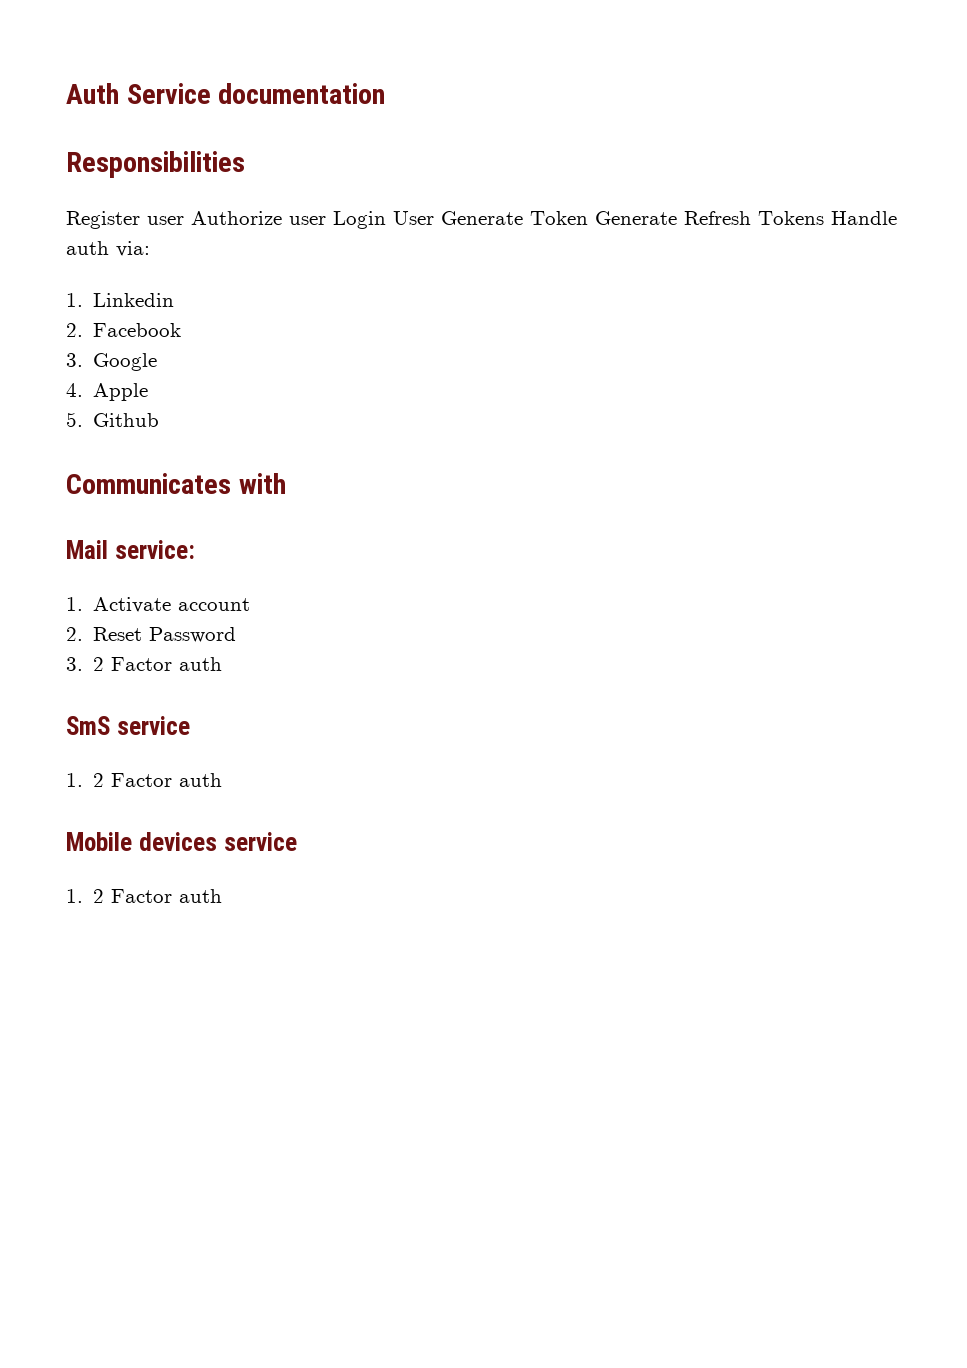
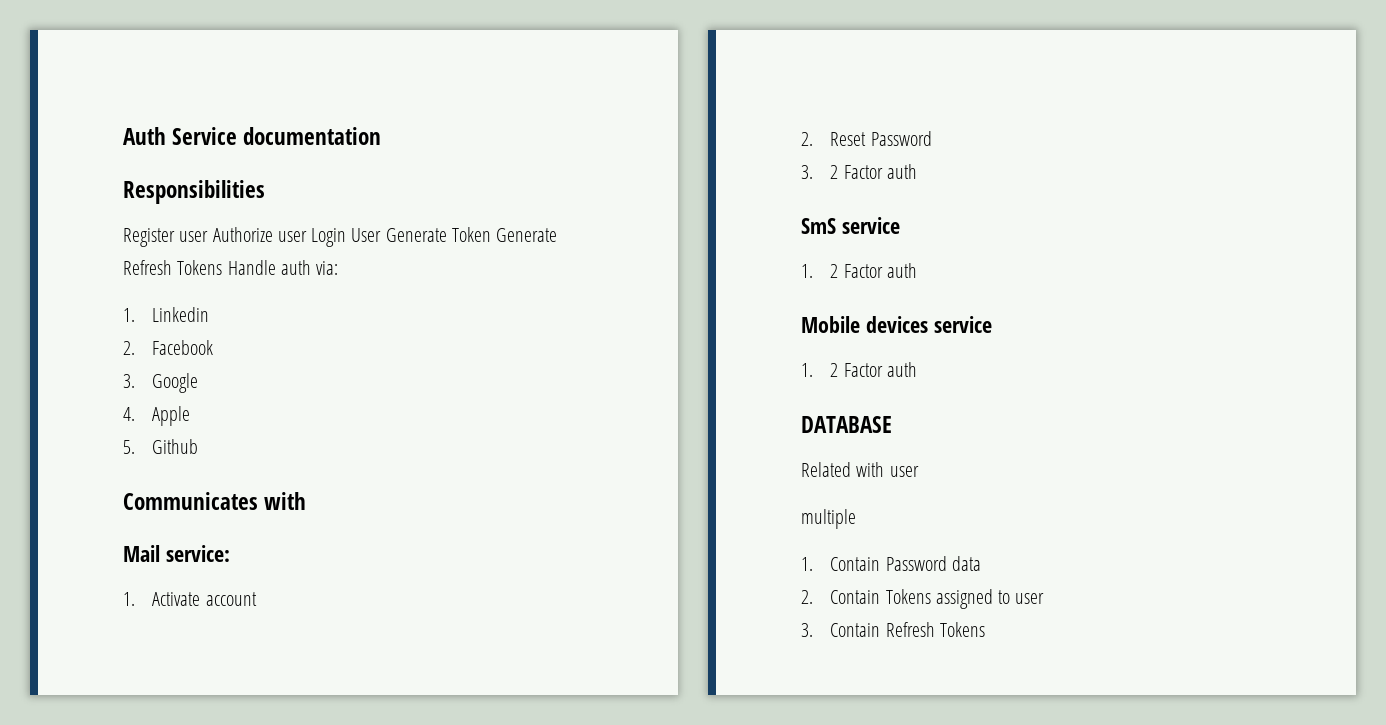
+ DATABASE
+ Related with user
+ multiple
+ 1. Contain Password data
+ 2. Contain Tokens assigned to user
+ 3. Contain Refresh Tokens

